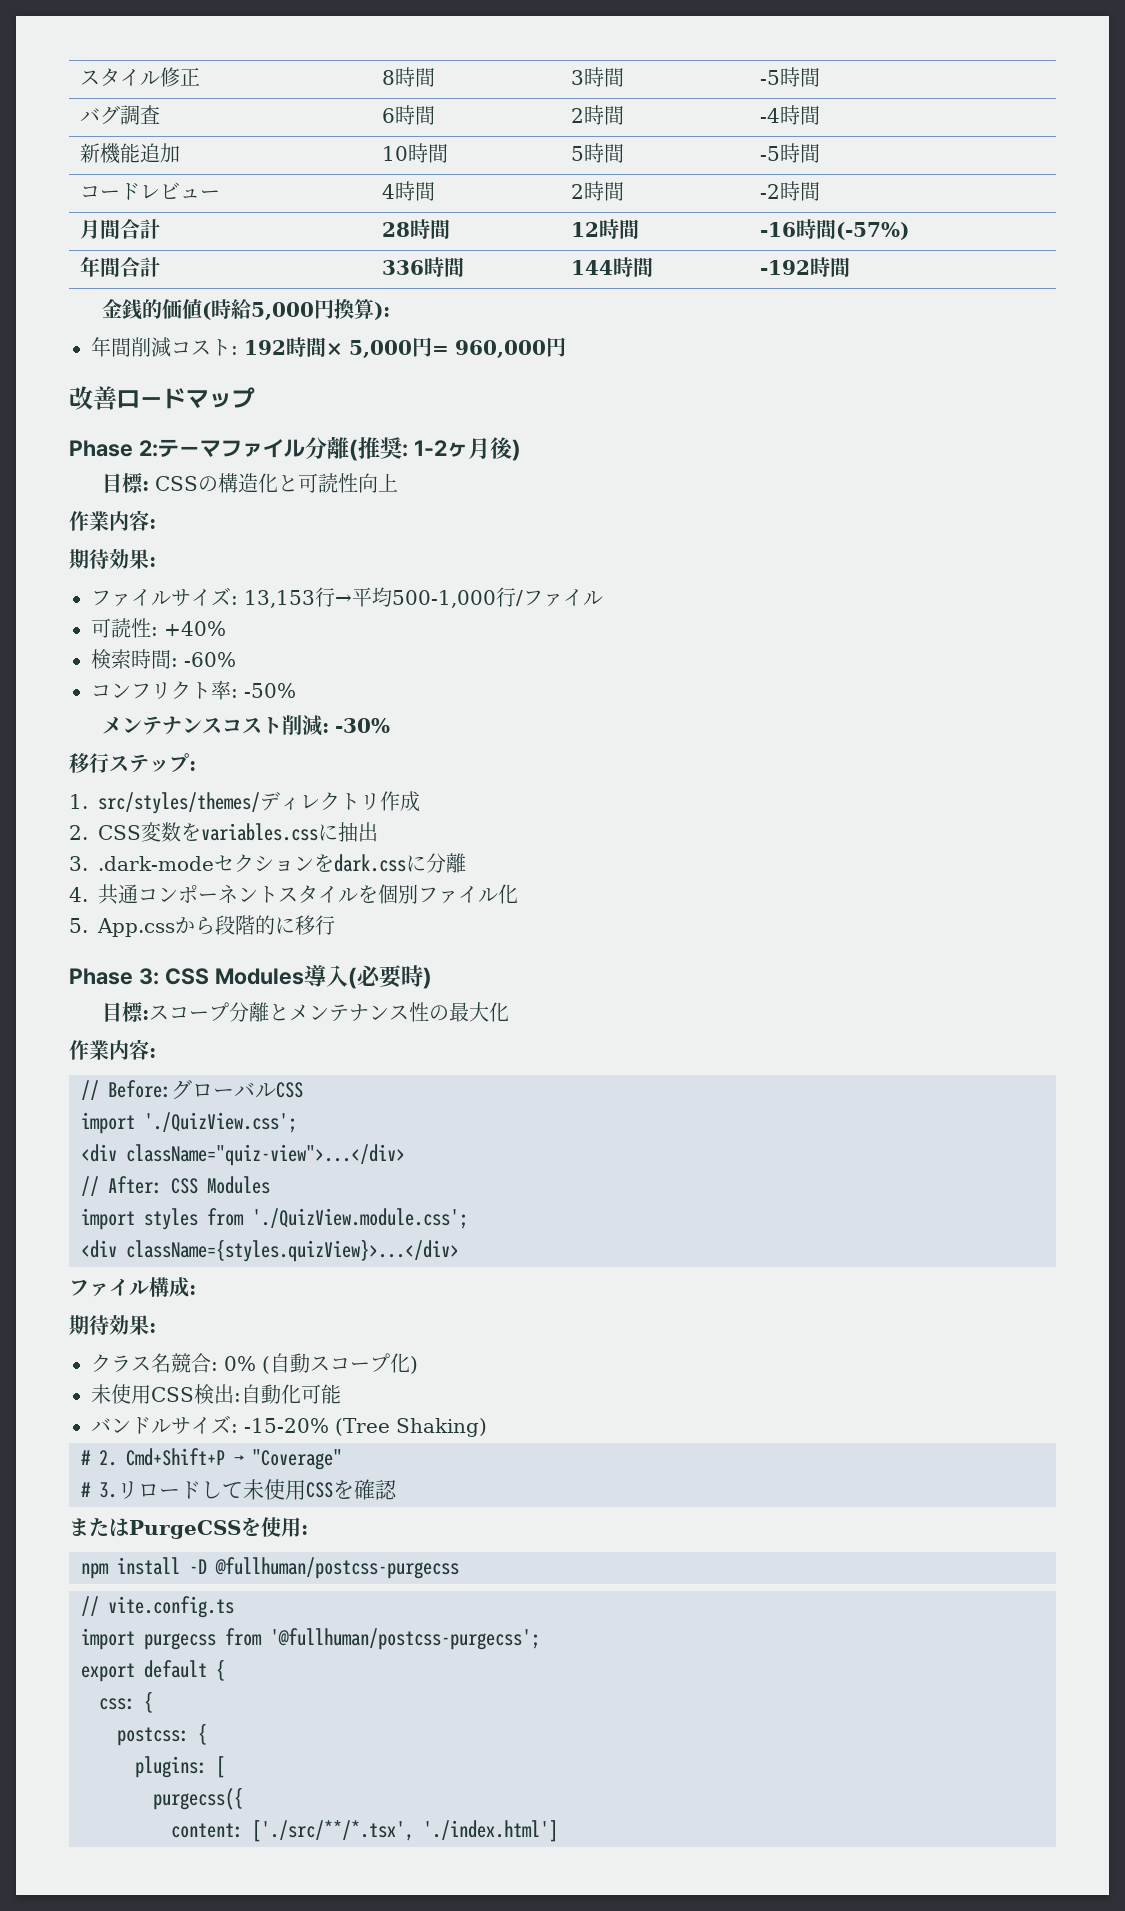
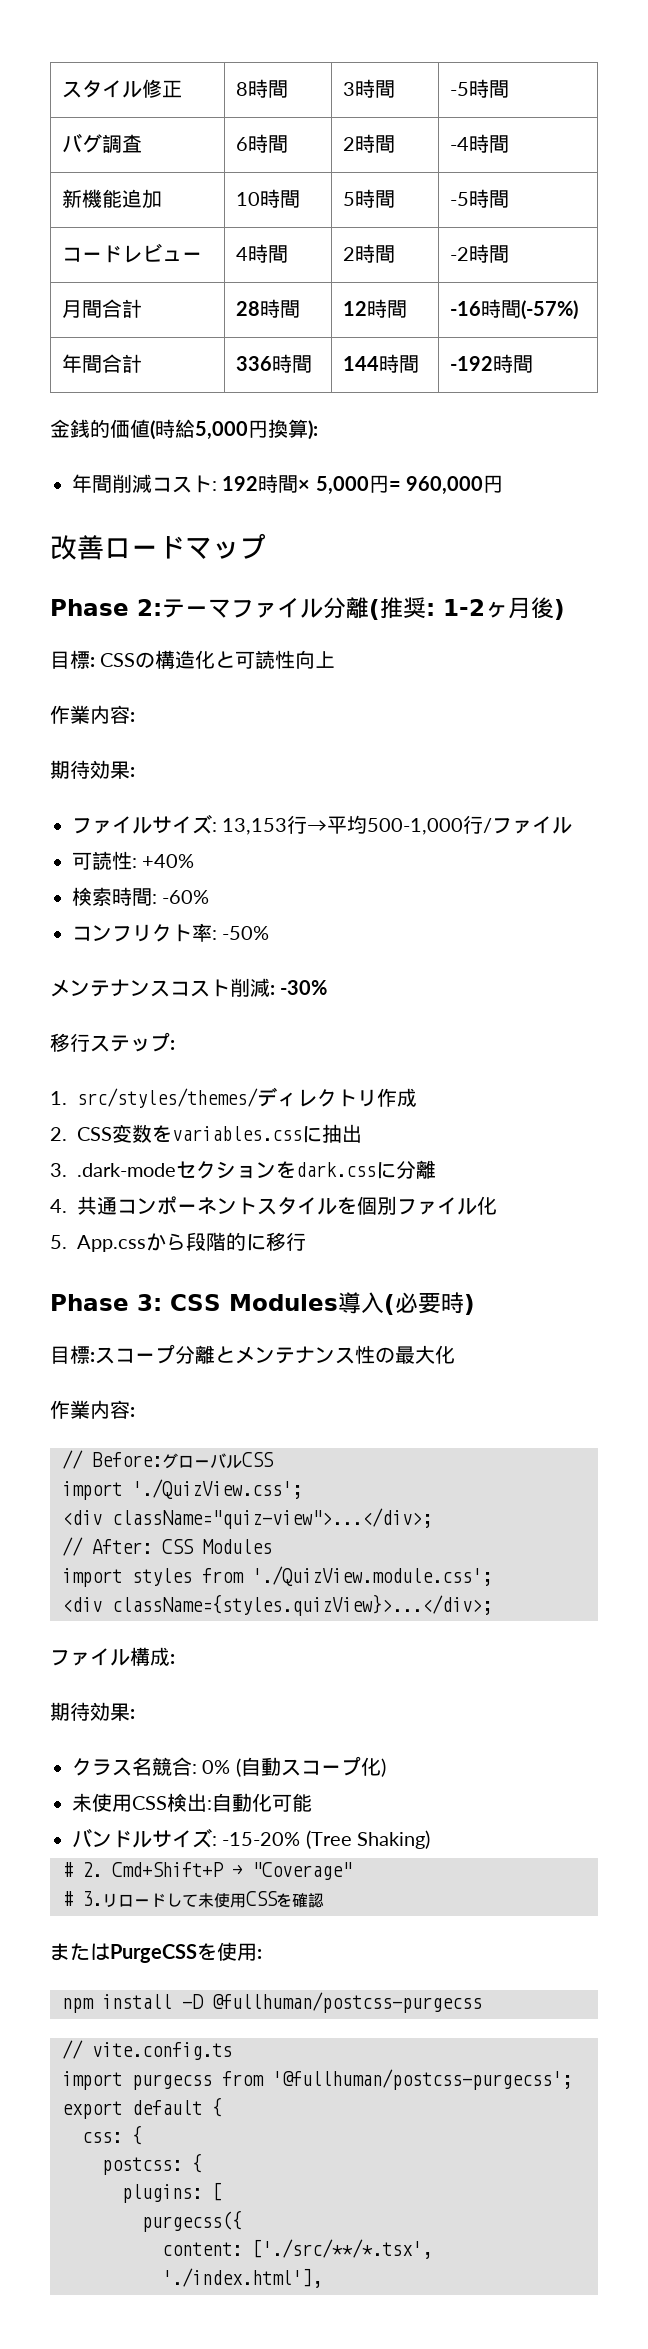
- <div className="quiz-view">...</div>
+ <div className="quiz-view">...</div>;
- <div className={styles.quizView}>...</div>
+ <div className={styles.quizView}>...</div>;
- content: ['./src/**/*.tsx', './index.html']
+ content: ['./src/**/*.tsx', './index.html'],

